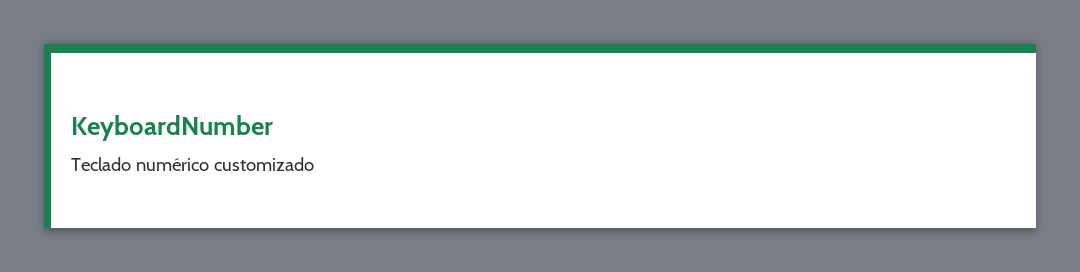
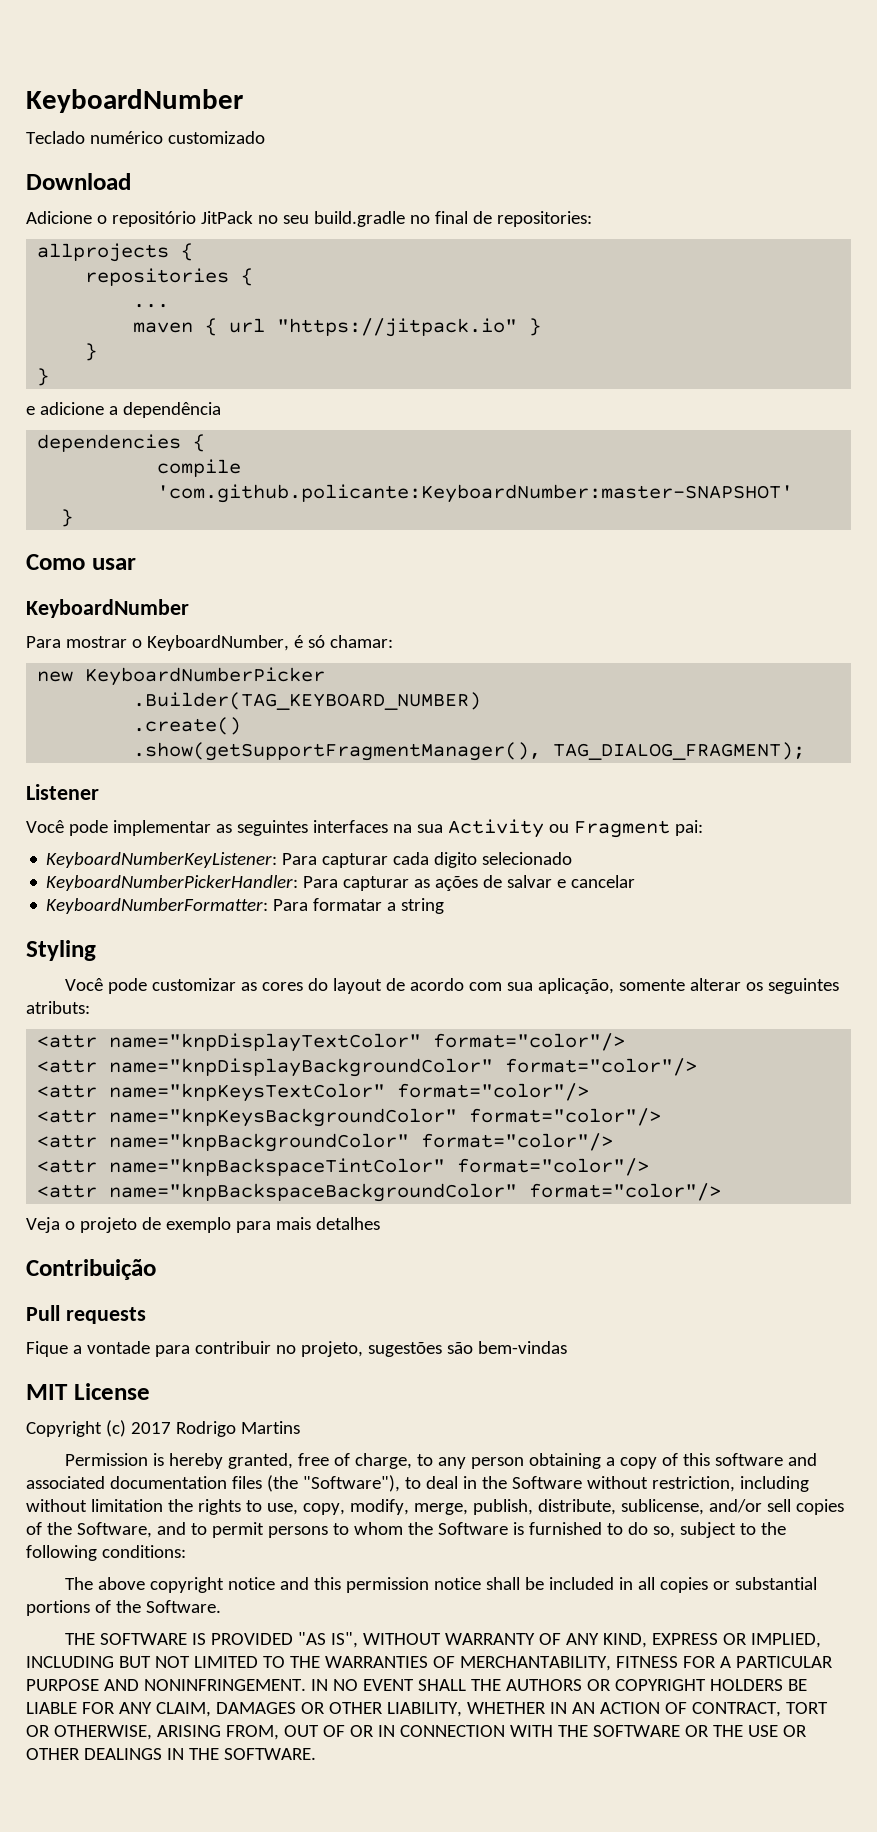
+ Download
+ Adicione o repositório JitPack no seu build.gradle no final de repositories:
+ allprojects {
+ repositories {
+ ...
+ maven { url "https://jitpack.io" }
+ }
+ }
+ e adicione a dependência
+ dependencies {
+ compile 'com.github.policante:KeyboardNumber:master-SNAPSHOT'
+ }
+ Como usar
+ KeyboardNumber
+ Para mostrar o KeyboardNumber, é só chamar:
+ new KeyboardNumberPicker
+ .Builder(TAG_KEYBOARD_NUMBER)
+ .create()
+ .show(getSupportFragmentManager(), TAG_DIALOG_FRAGMENT);
+ Listener
+ Você pode implementar as seguintes interfaces na sua Activity ou Fragment pai:
+ KeyboardNumberKeyListener: Para capturar cada digito selecionado
+ KeyboardNumberPickerHandler: Para capturar as ações de salvar e cancelar
+ KeyboardNumberFormatter: Para formatar a string
+ Styling
+ Você pode customizar as cores do layout de acordo com sua aplicação, somente alterar os seguintes atributs:
+ <attr name="knpDisplayTextColor" format="color"/>
+ <attr name="knpDisplayBackgroundColor" format="color"/>
+ <attr name="knpKeysTextColor" format="color"/>
+ <attr name="knpKeysBackgroundColor" format="color"/>
+ <attr name="knpBackgroundColor" format="color"/>
+ <attr name="knpBackspaceTintColor" format="color"/>
+ <attr name="knpBackspaceBackgroundColor" format="color"/>
+ Veja o projeto de exemplo para mais detalhes
+ Contribuição
+ Pull requests
+ Fique a vontade para contribuir no projeto, sugestões são bem-vindas
+ MIT License
+ Copyright (c) 2017 Rodrigo Martins
+ Permission is hereby granted, free of charge, to any person obtaining a copy of this software and associated documentation files (the "Software"), to deal in the Software without restriction, including without limitation the rights to use, copy, modify, merge, publish, distribute, sublicense, and/or sell copies of the Software, and to permit persons to whom the Software is furnished to do so, subject to the following conditions:
+ The above copyright notice and this permission notice shall be included in all copies or substantial portions of the Software.
+ THE SOFTWARE IS PROVIDED "AS IS", WITHOUT WARRANTY OF ANY KIND, EXPRESS OR IMPLIED, INCLUDING BUT NOT LIMITED TO THE WARRANTIES OF MERCHANTABILITY, FITNESS FOR A PARTICULAR PURPOSE AND NONINFRINGEMENT. IN NO EVENT SHALL THE AUTHORS OR COPYRIGHT HOLDERS BE LIABLE FOR ANY CLAIM, DAMAGES OR OTHER LIABILITY, WHETHER IN AN ACTION OF CONTRACT, TORT OR OTHERWISE, ARISING FROM, OUT OF OR IN CONNECTION WITH THE SOFTWARE OR THE USE OR OTHER DEALINGS IN THE SOFTWARE.

